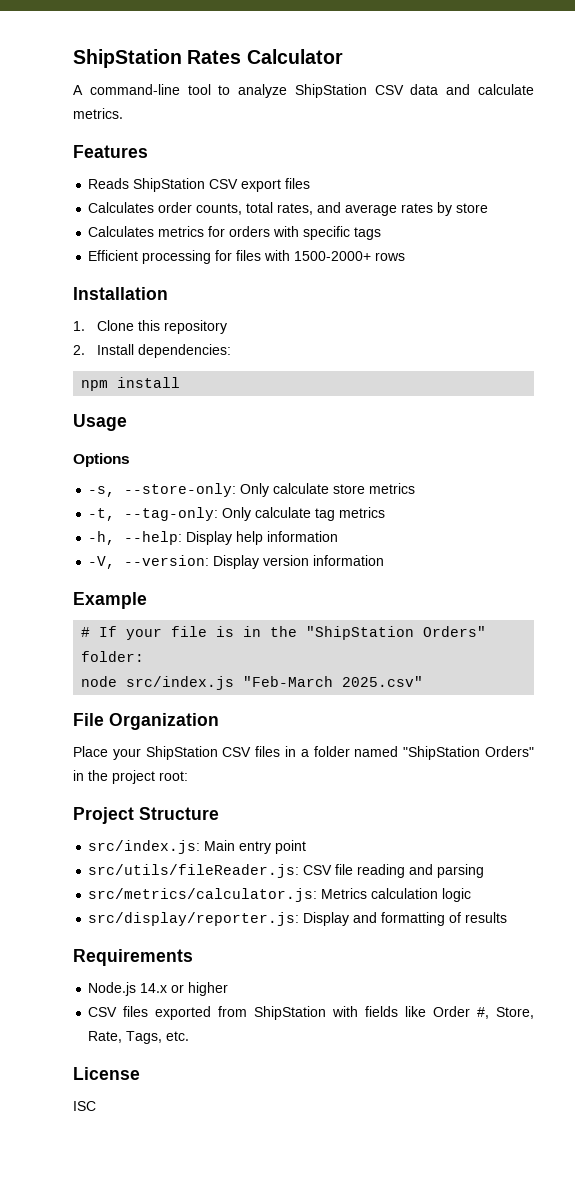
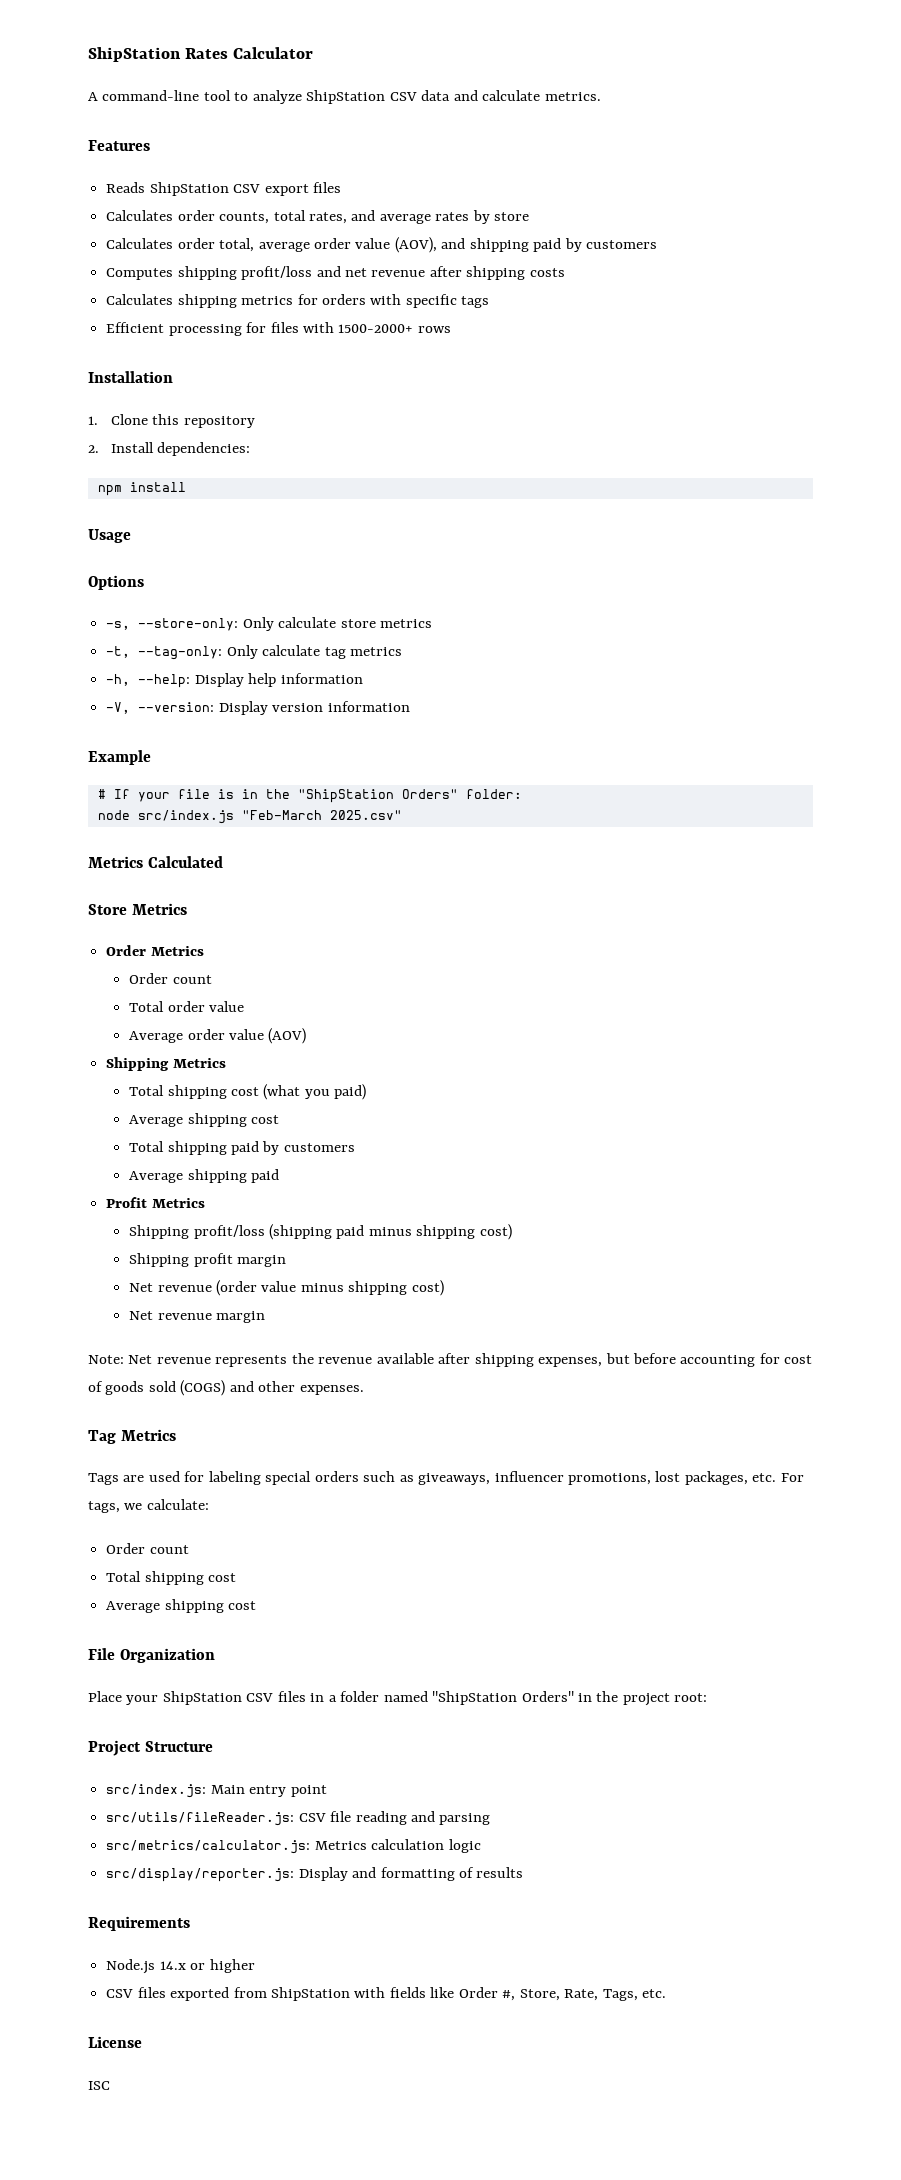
- Calculates metrics for orders with specific tags
+ Calculates order total, average order value (AOV), and shipping paid by customers
+ Computes shipping profit/loss and net revenue after shipping costs
+ Calculates shipping metrics for orders with specific tags
+ Metrics Calculated
+ Store Metrics
+ Order Metrics
+ Order count
+ Total order value
+ Average order value (AOV)
+ Shipping Metrics
+ Total shipping cost (what you paid)
+ Average shipping cost
+ Total shipping paid by customers
+ Average shipping paid
+ Profit Metrics
+ Shipping profit/loss (shipping paid minus shipping cost)
+ Shipping profit margin
+ Net revenue (order value minus shipping cost)
+ Net revenue margin
+ Note: Net revenue represents the revenue available after shipping expenses, but before accounting for cost of goods sold (COGS) and other expenses.
+ Tag Metrics
+ Tags are used for labeling special orders such as giveaways, influencer promotions, lost packages, etc. For tags, we calculate:
+ Order count
+ Total shipping cost
+ Average shipping cost

